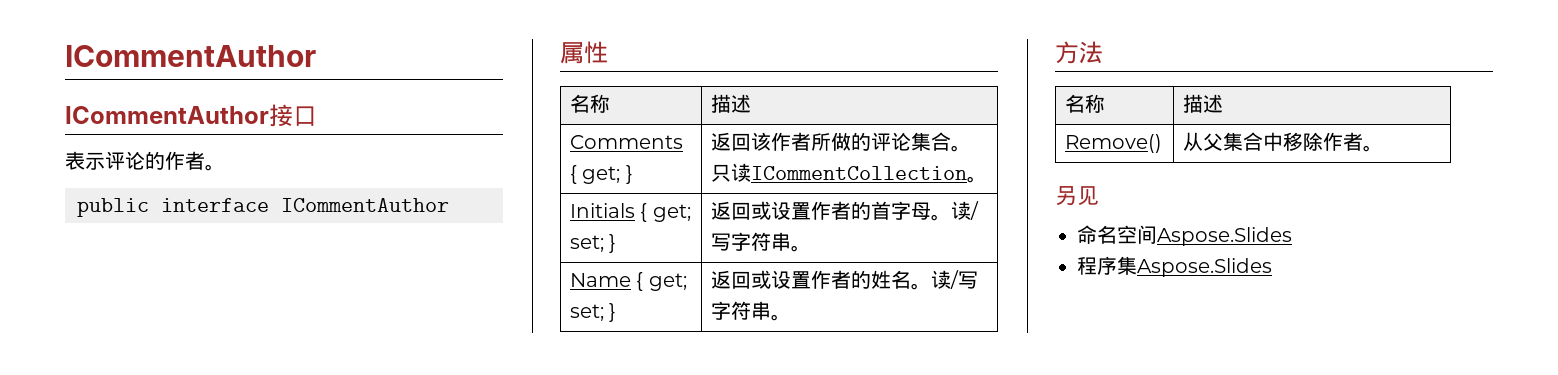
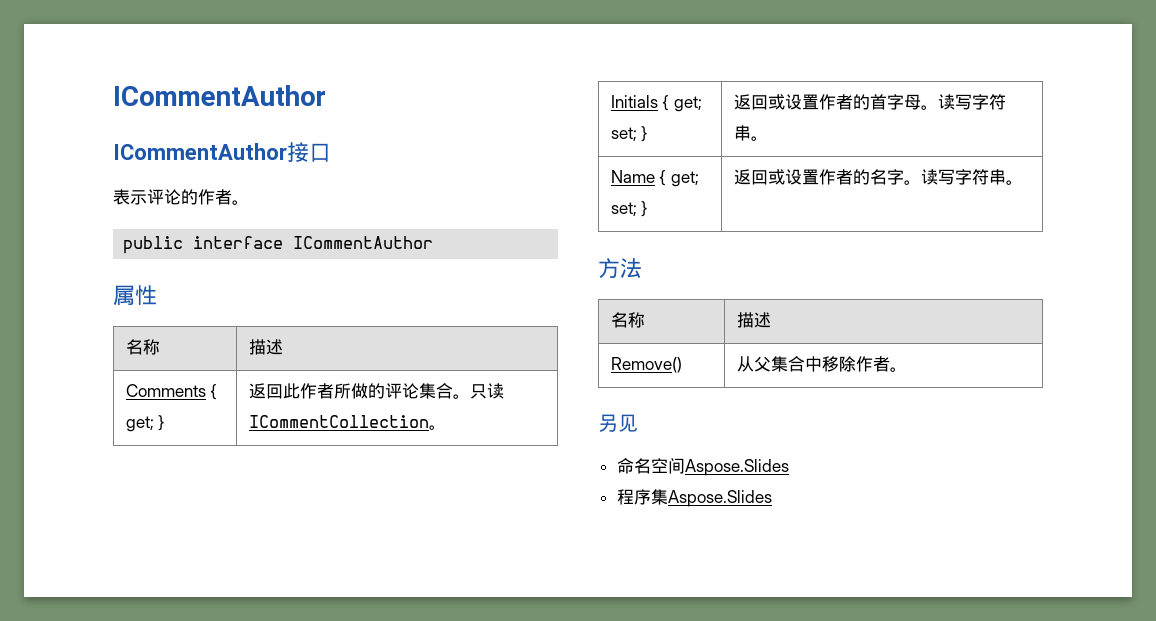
- Comments { get; } | 返回该作者所做的评论集合。只读ICommentCollection。
+ Comments { get; } | 返回此作者所做的评论集合。只读ICommentCollection。
- Initials { get; set; } | 返回或设置作者的首字母。读/写字符串。
+ Initials { get; set; } | 返回或设置作者的首字母。读写字符串。
- Name { get; set; } | 返回或设置作者的姓名。读/写字符串。
+ Name { get; set; } | 返回或设置作者的名字。读写字符串。

